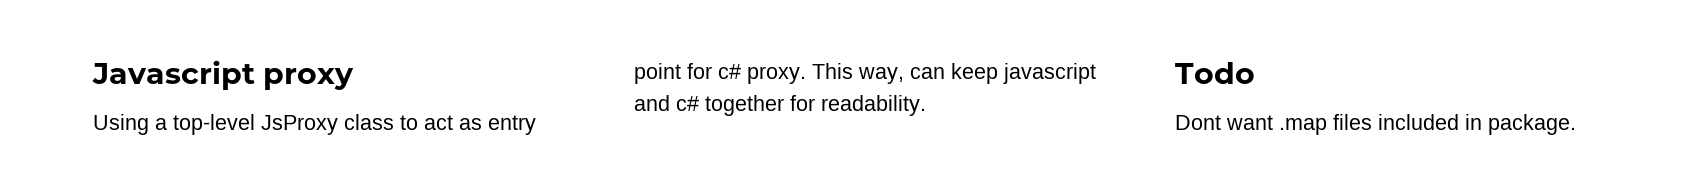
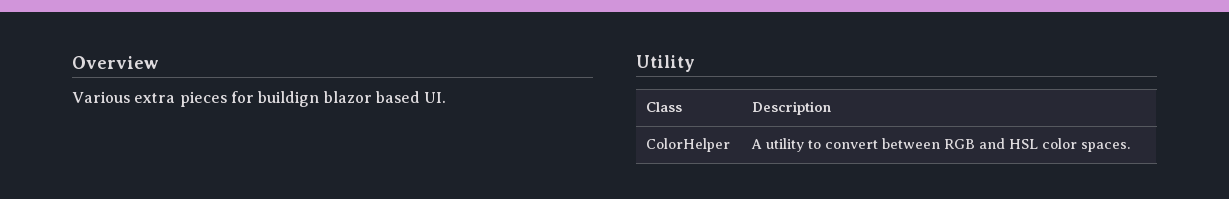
- Javascript proxy
- Using a top-level JsProxy class to act as entry point for c# proxy. This way, can keep javascript and c# together for readability.
- Todo
- Dont want .map files included in package.
+ Overview
+ Various extra pieces for buildign blazor based UI.
+ Utility
+ Class | Description
+ ColorHelper | A utility to convert between RGB and HSL color spaces.

